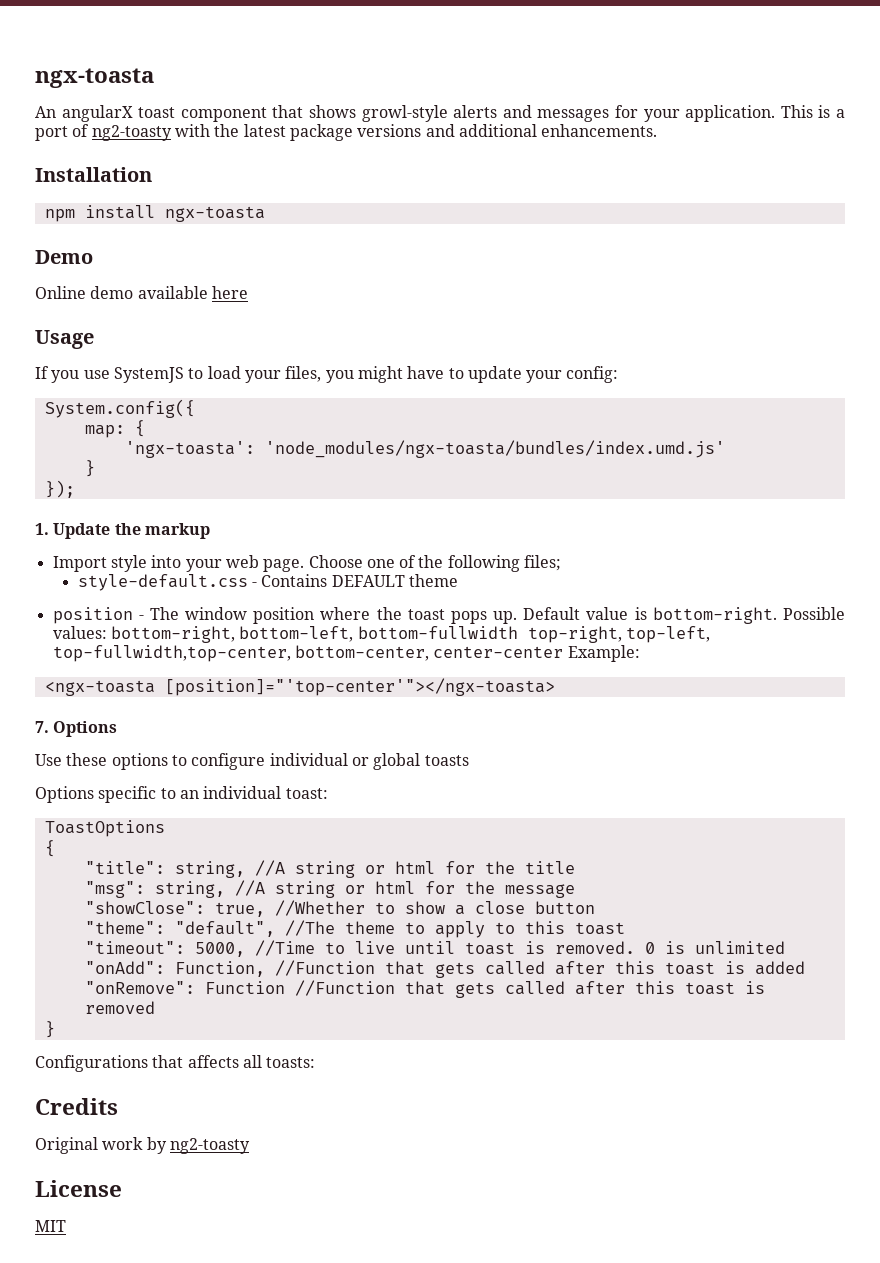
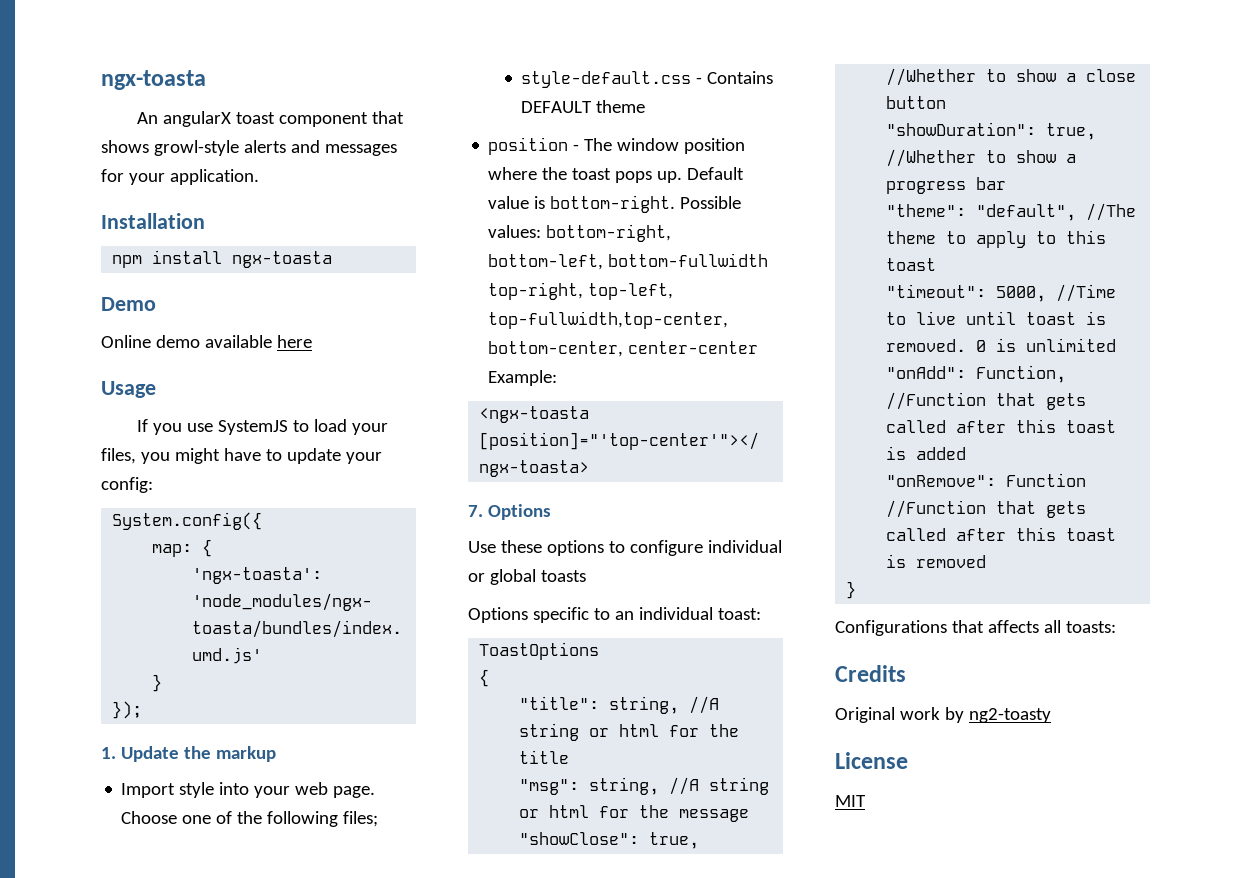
- This is a port of ng2-toasty with the latest package versions and additional enhancements.
+ "showDuration": true, //Whether to show a progress bar

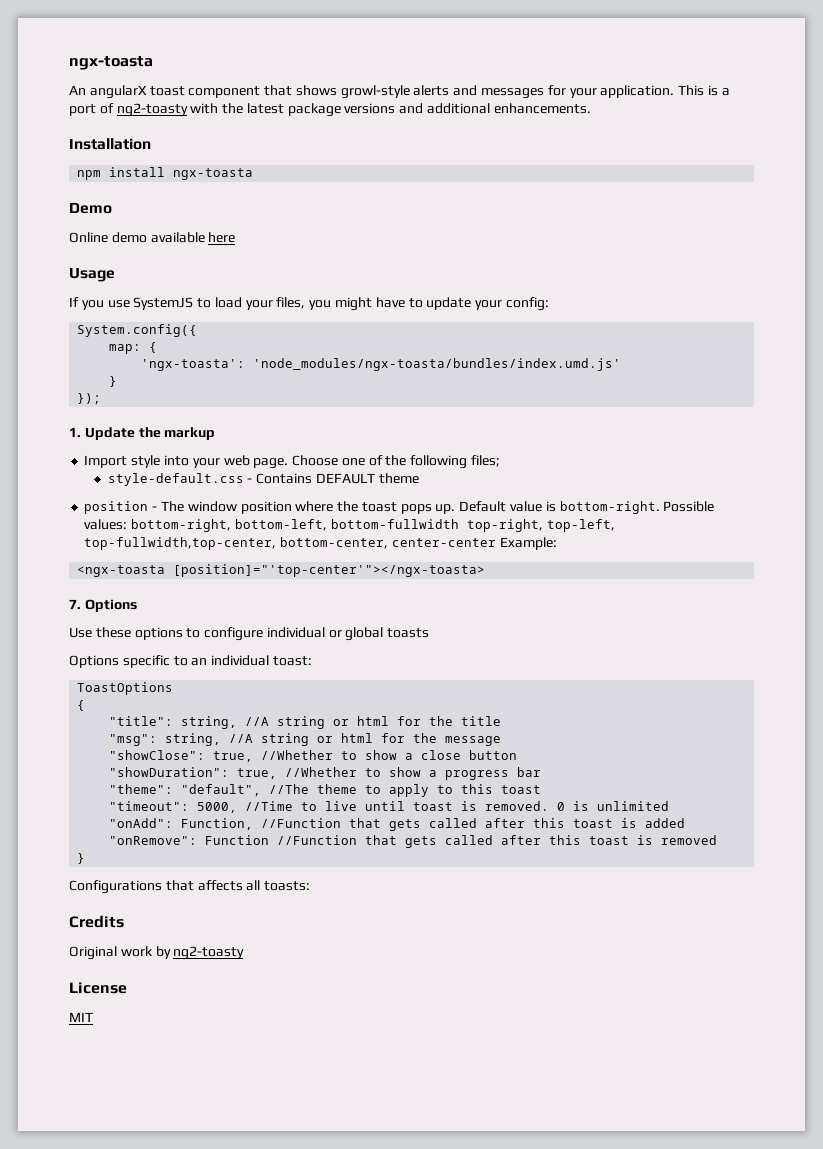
+ This is a port of ng2-toasty with the latest package versions and additional enhancements.

